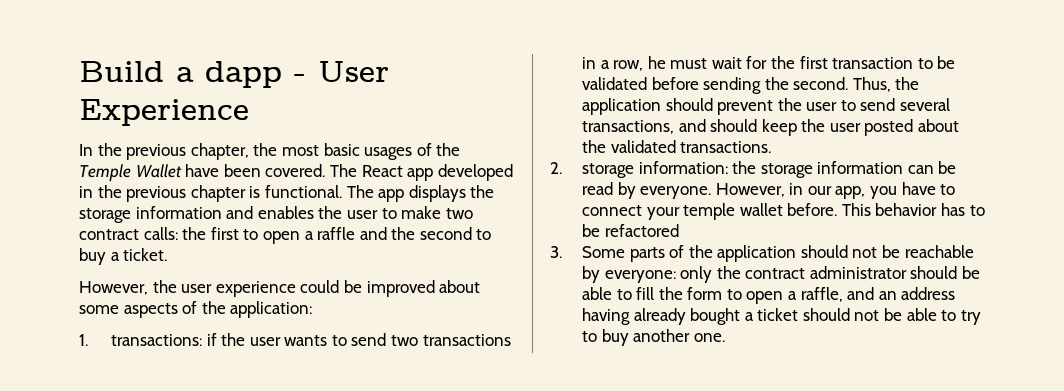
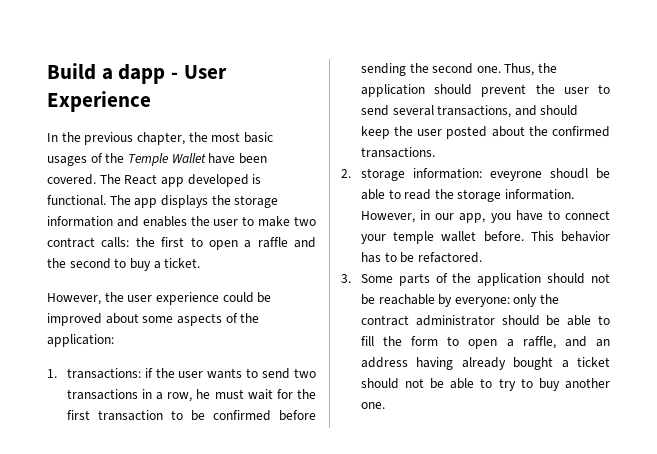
- The React app developed in the previous chapter is functional.
+ The React app developed is functional.
- 1. transactions: if the user wants to send two transactions in a row, he must wait for the first transaction to be validated before sending the second.
+ 1. transactions: if the user wants to send two transactions in a row, he must wait for the first transaction to be confirmed before sending the second one.
- Thus, the application should prevent the user to send several transactions, and should keep the user posted about the validated transactions.
+ Thus, the application should prevent the user to send several transactions, and should keep the user posted about the confirmed transactions.
- 2. storage information: the storage information can be read by everyone.
+ 2. storage information: eveyrone shoudl be able to read the storage information.
- This behavior has to be refactored
+ This behavior has to be refactored.

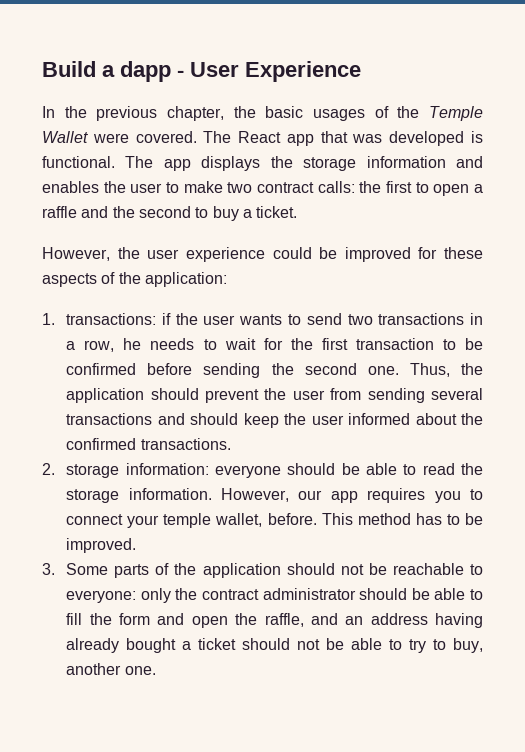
- In the previous chapter, the most basic usages of the Temple Wallet have been covered.
+ In the previous chapter, the basic usages of the Temple Wallet were covered.
- The React app developed is functional.
+ The React app that was developed is functional.
- However, the user experience could be improved about some aspects of the application:
+ However, the user experience could be improved for these aspects of the application:
- 1. transactions: if the user wants to send two transactions in a row, he must wait for the first transaction to be confirmed before sending the second one.
+ 1. transactions: if the user wants to send two transactions in a row, he needs to wait for the first transaction to be confirmed before sending the second one.
- Thus, the application should prevent the user to send several transactions, and should keep the user posted about the confirmed transactions.
+ Thus, the application should prevent the user from sending several transactions and should keep the user informed about the confirmed transactions.
- 2. storage information: eveyrone shoudl be able to read the storage information.
+ 2. storage information: everyone should be able to read the storage information.
- However, in our app, you have to connect your temple wallet before.
+ However, our app requires you to connect your temple wallet, before.
- This behavior has to be refactored.
+ This method has to be improved.
- 3. Some parts of the application should not be reachable by everyone: only the contract administrator should be able to fill the form to open a raffle, and an address having already bought a ticket should not be able to try to buy another one.
+ 3. Some parts of the application should not be reachable to everyone: only the contract administrator should be able to fill the form and open the raffle, and an address having already bought a ticket should not be able to try to buy, another one.

